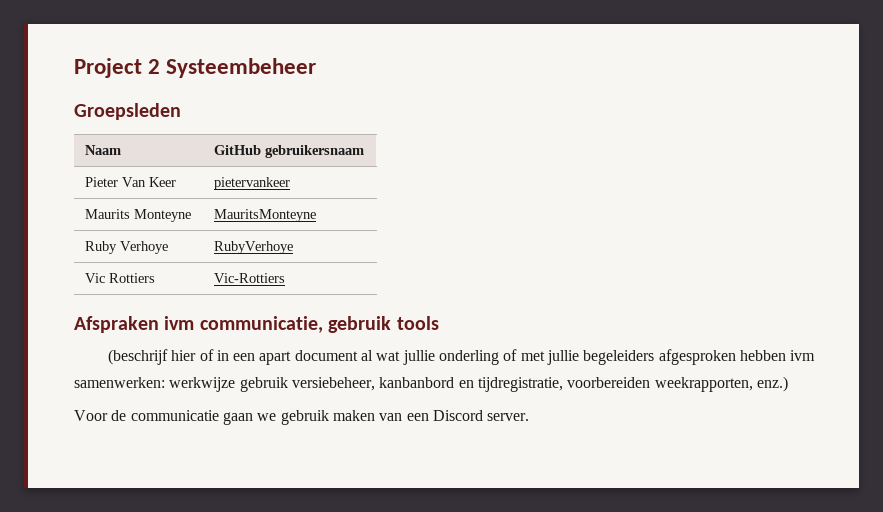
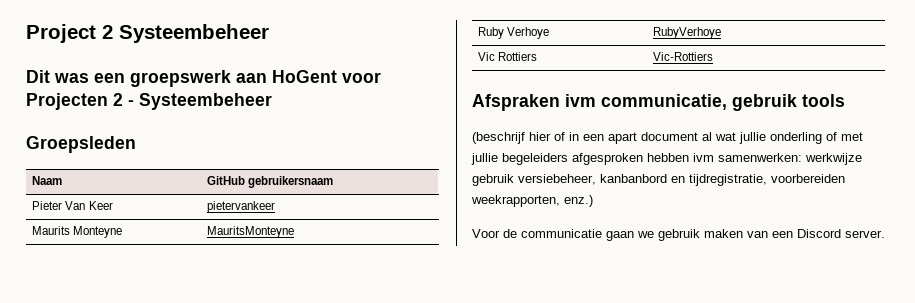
+ Dit was een groepswerk aan HoGent voor Projecten 2 - Systeembeheer

